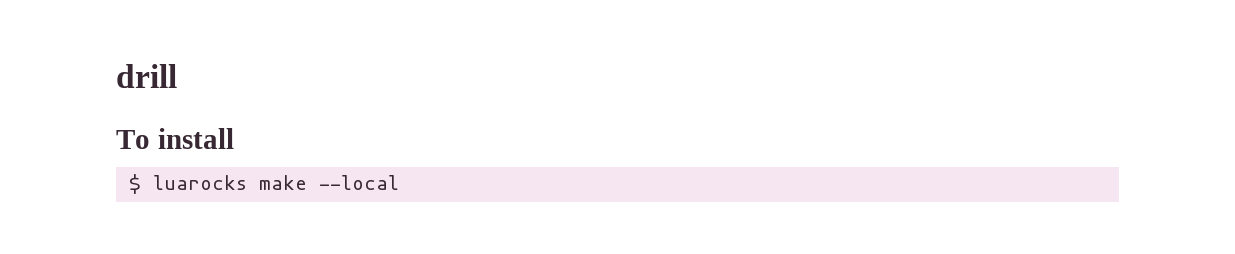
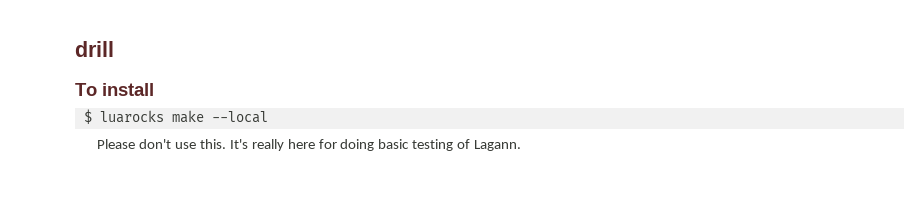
+ Please don't use this. It's really here for doing basic testing of Lagann.

